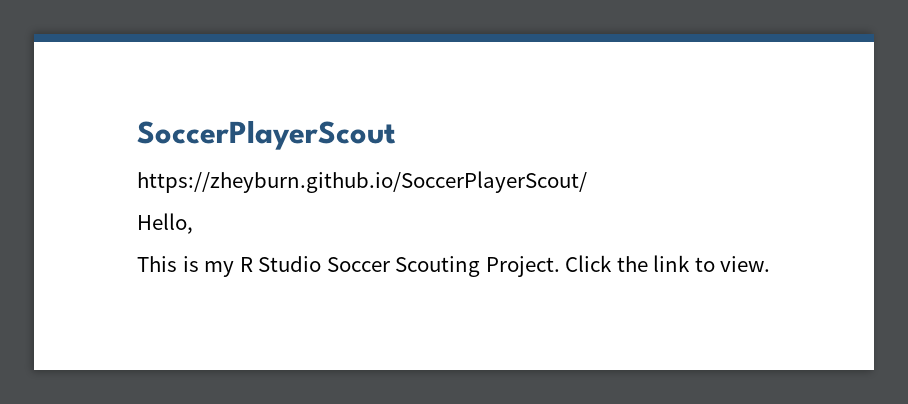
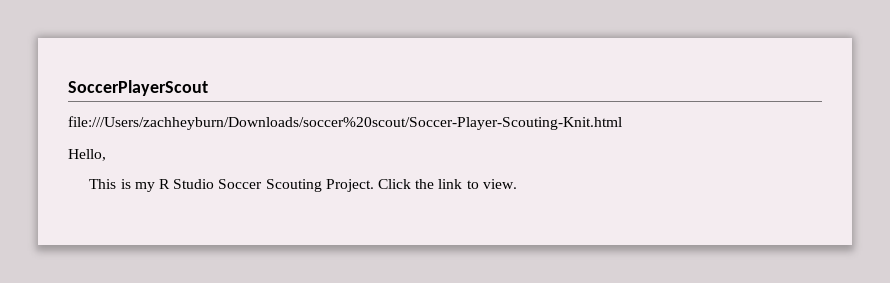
- https://zheyburn.github.io/SoccerPlayerScout/
+ file:///Users/zachheyburn/Downloads/soccer%20scout/Soccer-Player-Scouting-Knit.html

